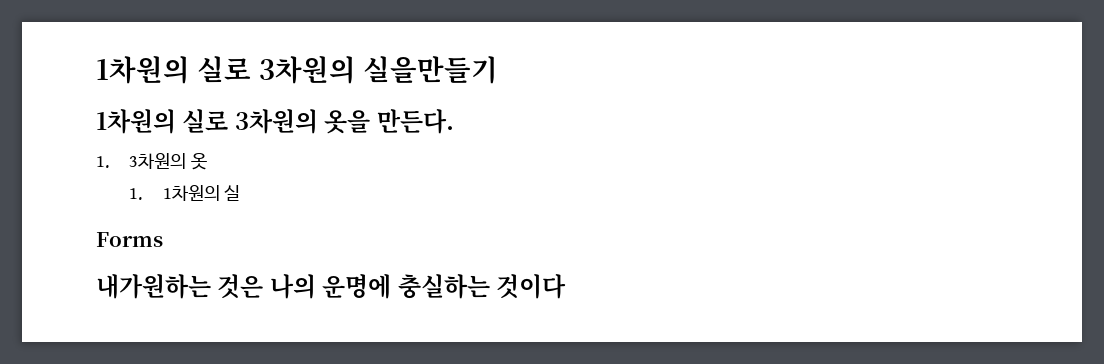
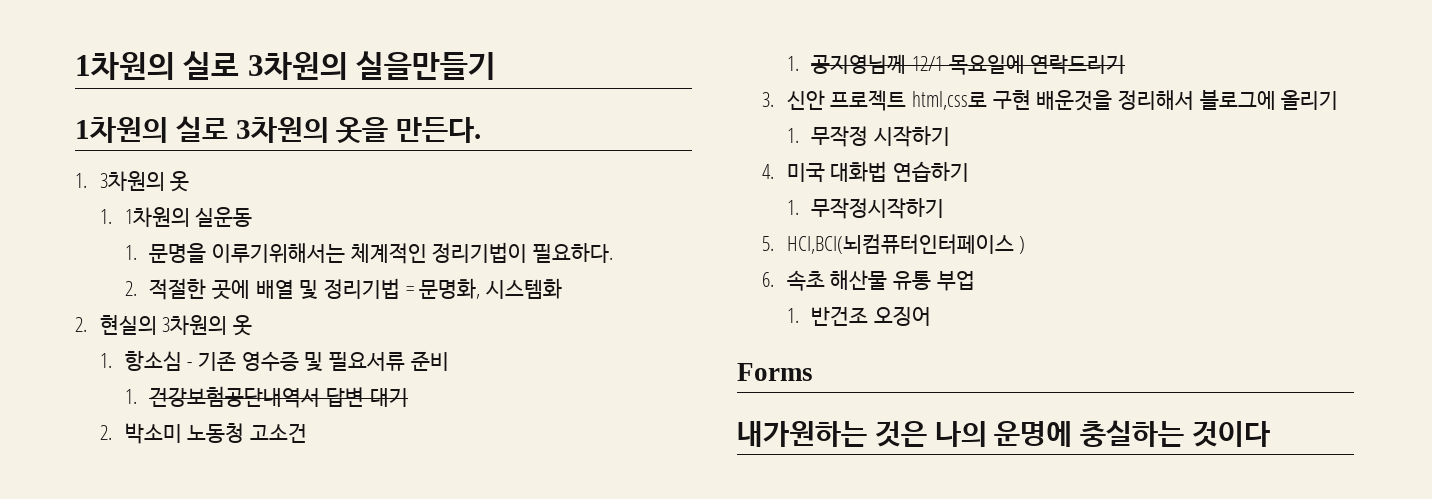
- 1. 1차원의 실
+ 1. 1차원의 실운동
+ 1. 문명을 이루기위해서는 체계적인 정리기법이 필요하다.
+ 2. 적절한 곳에 배열 및 정리기법 = 문명화, 시스템화
+ 2. 현실의 3차원의 옷
+ 1. 항소심 - 기존 영수증 및 필요서류 준비
+ 1. 건강보험공단내역서 답변 대기
+ 2. 박소미 노동청 고소건
+ 1. 공지영님께 12/1 목요일에 연락드리기
+ 3. 신안 프로젝트 html,css로 구현 배운것을 정리해서 블로그에 올리기
+ 1. 무작정 시작하기
+ 4. 미국 대화법 연습하기
+ 1. 무작정시작하기
+ 5. HCI,BCI(뇌컴퓨터인터페이스 )
+ 6. 속초 해산물 유통 부업
+ 1. 반건조 오징어

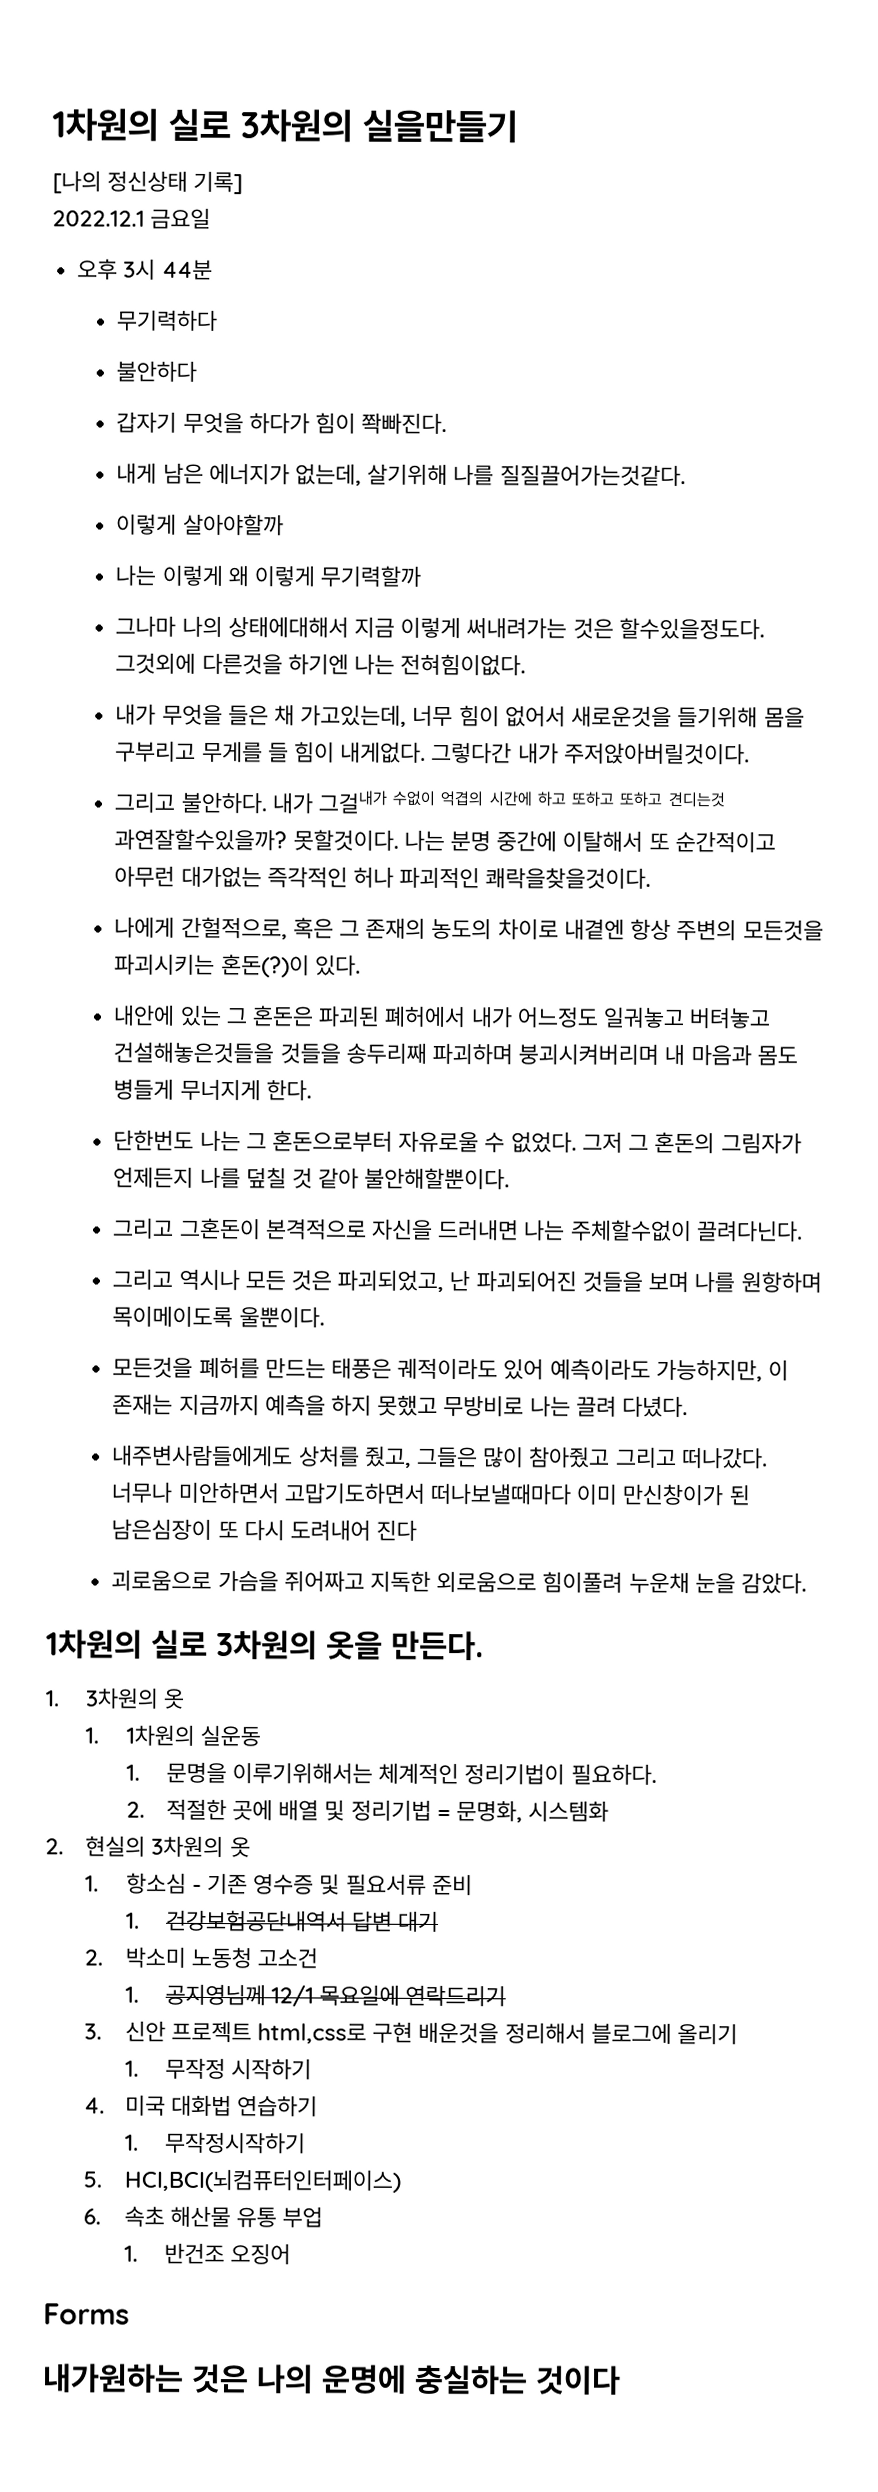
+ [나의 정신상태 기록]
+ 2022.12.1 금요일
+ 오후 3시 44분
+ 무기력하다
+ 불안하다
+ 갑자기 무엇을 하다가 힘이 쫙빠진다.
+ 내게 남은 에너지가 없는데, 살기위해 나를 질질끌어가는것같다.
+ 이렇게 살아야할까
+ 나는 이렇게 왜 이렇게 무기력할까
+ 그나마 나의 상태에대해서 지금 이렇게 써내려가는 것은 할수있을정도다. 그것외에 다른것을 하기엔 나는 전혀힘이없다.
+ 내가 무엇을 들은 채 가고있는데, 너무 힘이 없어서 새로운것을 들기위해 몸을 구부리고 무게를 들 힘이 내게없다. 그렇다간 내가 주저앉아버릴것이다.
+ 그리고 불안하다. 내가 그걸내가 수없이 억겹의 시간에 하고 또하고 또하고 견디는것 과연잘할수있을까? 못할것이다. 나는 분명 중간에 이탈해서 또 순간적이고 아무런 대가없는 즉각적인 허나 파괴적인 쾌락을찾을것이다.
+ 나에게 간헐적으로, 혹은 그 존재의 농도의 차이로 내곁엔 항상 주변의 모든것을 파괴시키는 혼돈(?)이 있다.
+ 내안에 있는 그 혼돈은 파괴된 폐허에서 내가 어느정도 일궈놓고 버텨놓고 건설해놓은것들을 것들을 송두리째 파괴하며 붕괴시켜버리며 내 마음과 몸도 병들게 무너지게 한다.
+ 단한번도 나는 그 혼돈으로부터 자유로울 수 없었다. 그저 그 혼돈의 그림자가 언제든지 나를 덮칠 것 같아 불안해할뿐이다.
+ 그리고 그혼돈이 본격적으로 자신을 드러내면 나는 주체할수없이 끌려다닌다.
+ 그리고 역시나 모든 것은 파괴되었고, 난 파괴되어진 것들을 보며 나를 원항하며 목이메이도록 울뿐이다.
+ 모든것을 폐허를 만드는 태풍은 궤적이라도 있어 예측이라도 가능하지만, 이 존재는 지금까지 예측을 하지 못했고 무방비로 나는 끌려 다녔다.
+ 내주변사람들에게도 상처를 줬고, 그들은 많이 참아줬고 그리고 떠나갔다. 너무나 미안하면서 고맙기도하면서 떠나보낼때마다 이미 만신창이가 된 남은심장이 또 다시 도려내어 진다
+ 괴로움으로 가슴을 쥐어짜고 지독한 외로움으로 힘이풀려 누운채 눈을 감았다.
- 5. HCI,BCI(뇌컴퓨터인터페이스 )
+ 5. HCI,BCI(뇌컴퓨터인터페이스)

